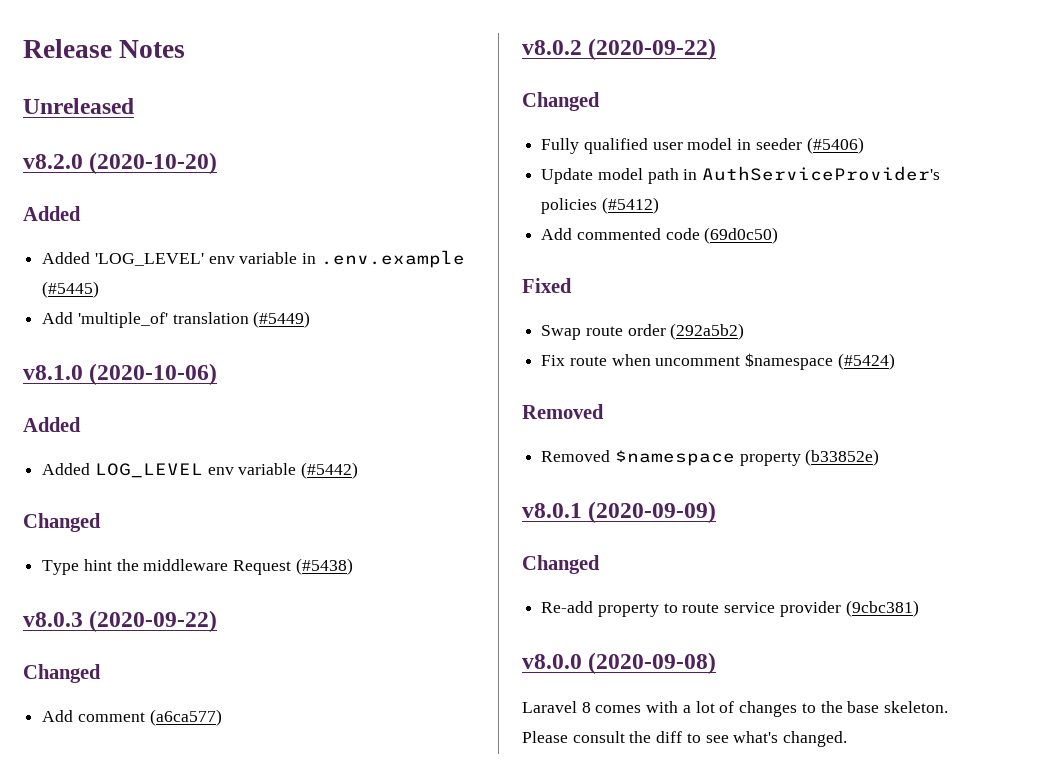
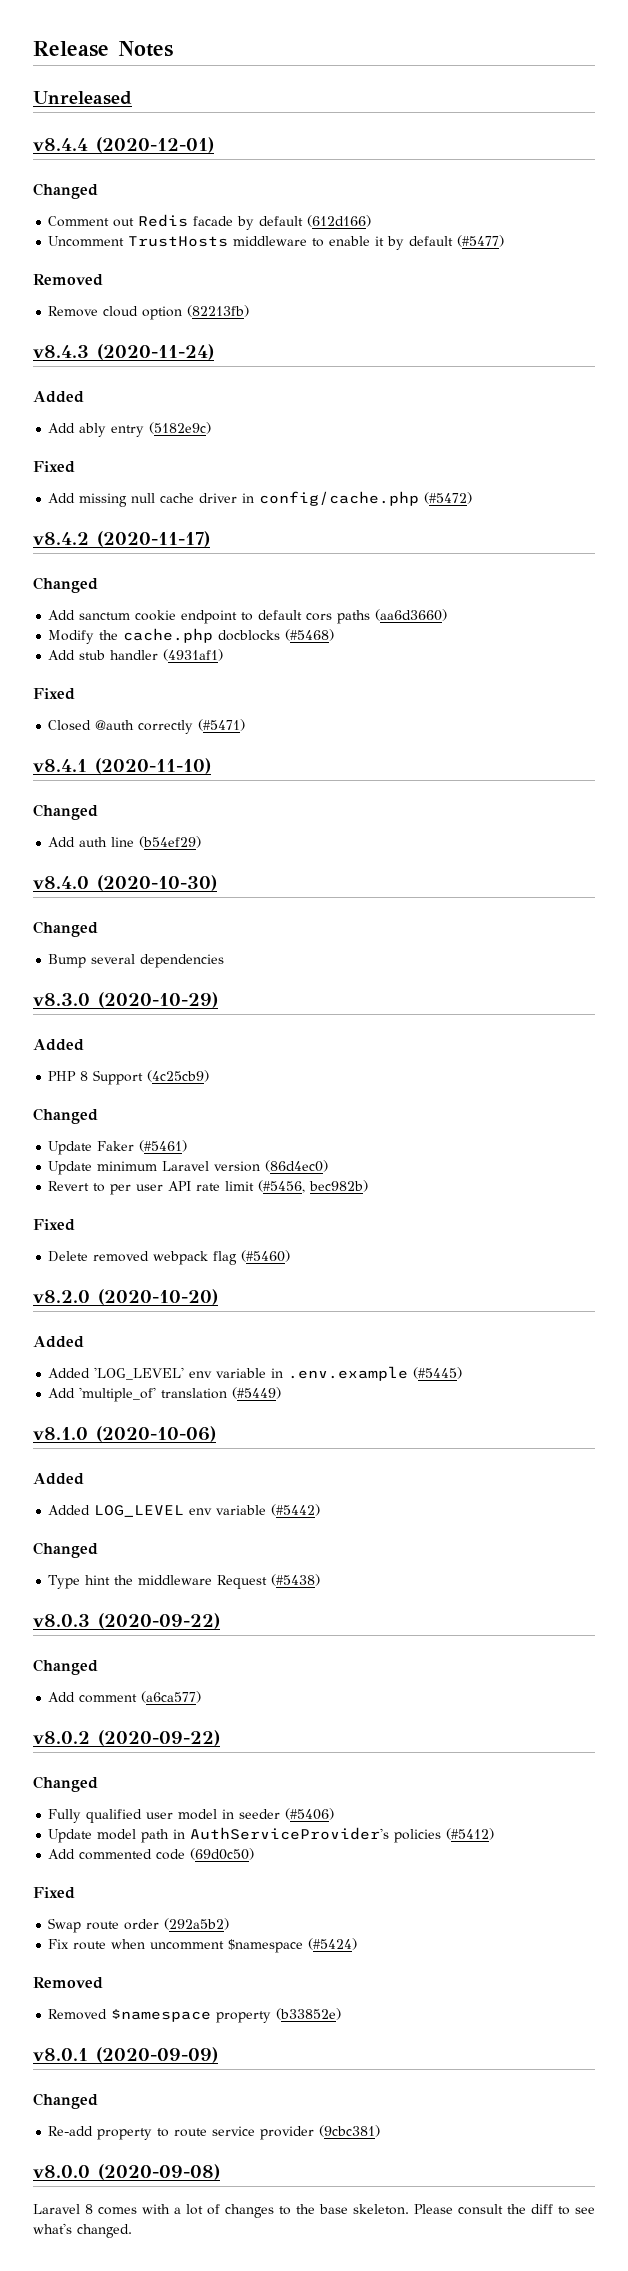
+ v8.4.4 (2020-12-01)
+ Changed
+ Comment out Redis facade by default (612d166)
+ Uncomment TrustHosts middleware to enable it by default (#5477)
+ Removed
+ Remove cloud option (82213fb)
+ v8.4.3 (2020-11-24)
+ Added
+ Add ably entry (5182e9c)
+ Fixed
+ Add missing null cache driver in config/cache.php (#5472)
+ v8.4.2 (2020-11-17)
+ Changed
+ Add sanctum cookie endpoint to default cors paths (aa6d3660)
+ Modify the cache.php docblocks (#5468)
+ Add stub handler (4931af1)
+ Fixed
+ Closed @auth correctly (#5471)
+ v8.4.1 (2020-11-10)
+ Changed
+ Add auth line (b54ef29)
+ v8.4.0 (2020-10-30)
+ Changed
+ Bump several dependencies
+ v8.3.0 (2020-10-29)
+ Added
+ PHP 8 Support (4c25cb9)
+ Changed
+ Update Faker (#5461)
+ Update minimum Laravel version (86d4ec0)
+ Revert to per user API rate limit (#5456, bec982b)
+ Fixed
+ Delete removed webpack flag (#5460)

